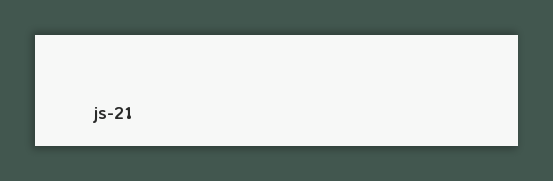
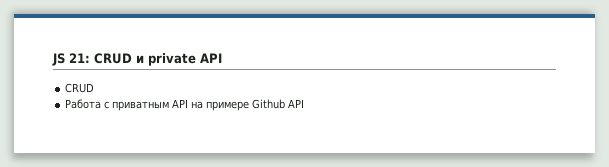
- js-21
+ JS 21: CRUD и private API
+ CRUD
+ Работа с приватным API на примере Github API

